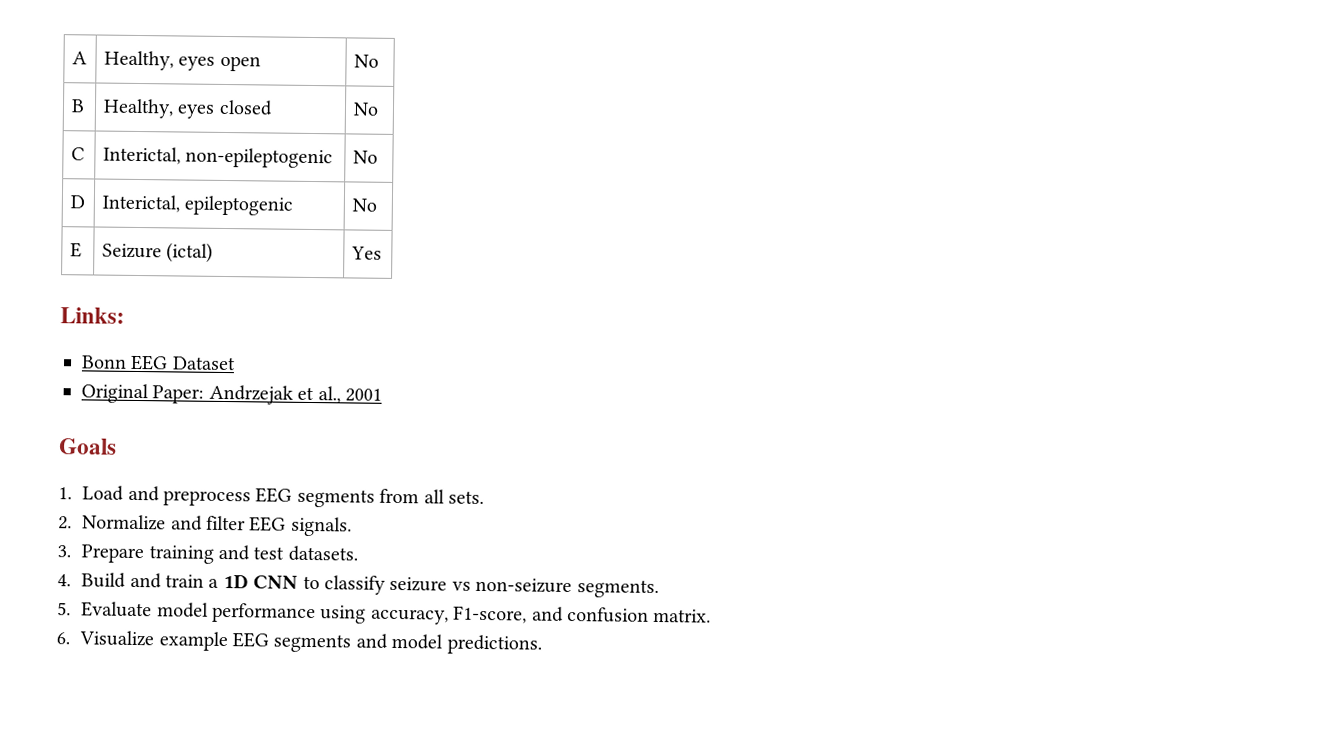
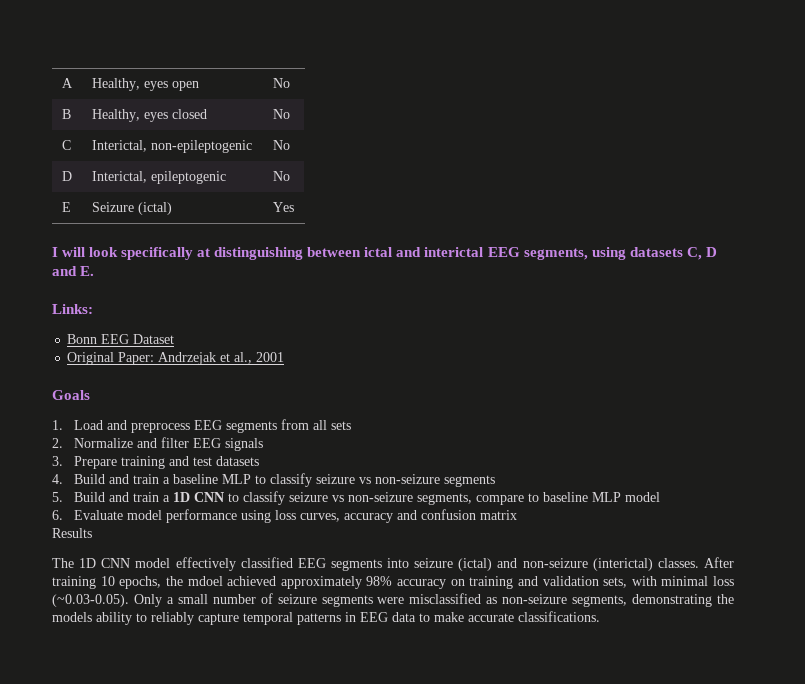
+ I will look specifically at distinguishing between ictal and interictal EEG segments, using datasets C, D and E.
- 1. Load and preprocess EEG segments from all sets.
+ 1. Load and preprocess EEG segments from all sets
- 2. Normalize and filter EEG signals.
+ 2. Normalize and filter EEG signals
- 3. Prepare training and test datasets.
- 4. Build and train a 1D CNN to classify seizure vs non-seizure segments.
- 5. Evaluate model performance using accuracy, F1-score, and confusion matrix.
- 6. Visualize example EEG segments and model predictions.
+ 3. Prepare training and test datasets
+ 4. Build and train a baseline MLP to classify seizure vs non-seizure segments
+ 5. Build and train a 1D CNN to classify seizure vs non-seizure segments, compare to baseline MLP model
+ 6. Evaluate model performance using loss curves, accuracy and confusion matrix
+ Results
+ The 1D CNN model effectively classified EEG segments into seizure (ictal) and non-seizure (interictal) classes. After training 10 epochs, the mdoel achieved approximately 98% accuracy on training and validation sets, with minimal loss (~0.03-0.05). Only a small number of seizure segments were misclassified as non-seizure segments, demonstrating the models ability to reliably capture temporal patterns in EEG data to make accurate classifications.

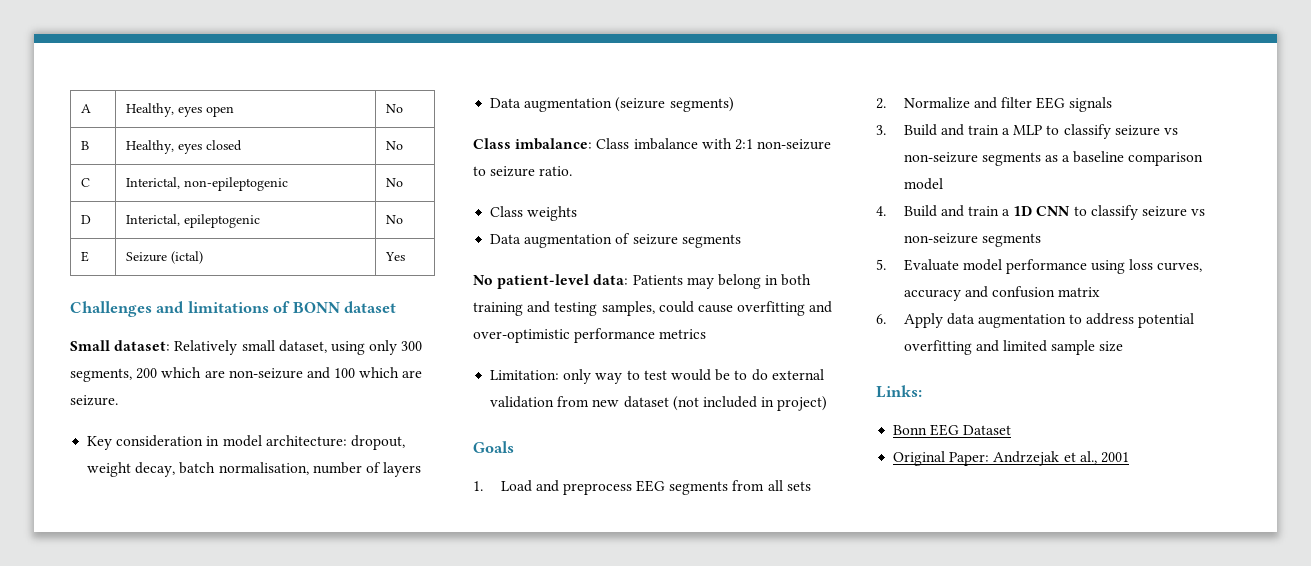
- I will look specifically at distinguishing between ictal and interictal EEG segments, using datasets C, D and E.
- Links:
- Bonn EEG Dataset
- Original Paper: Andrzejak et al., 2001
+ Challenges and limitations of BONN dataset
+ Small dataset: Relatively small dataset, using only 300 segments, 200 which are non-seizure and 100 which are seizure.
+ Key consideration in model architecture: dropout, weight decay, batch normalisation, number of layers
+ Data augmentation (seizure segments)
+ Class imbalance: Class imbalance with 2:1 non-seizure to seizure ratio.
+ Class weights
+ Data augmentation of seizure segments
+ No patient-level data: Patients may belong in both training and testing samples, could cause overfitting and over-optimistic performance metrics
+ Limitation: only way to test would be to do external validation from new dataset (not included in project)
- 3. Prepare training and test datasets
- 4. Build and train a baseline MLP to classify seizure vs non-seizure segments
- 5. Build and train a 1D CNN to classify seizure vs non-seizure segments, compare to baseline MLP model
- 6. Evaluate model performance using loss curves, accuracy and confusion matrix
+ 3. Build and train a MLP to classify seizure vs non-seizure segments as a baseline comparison model
+ 4. Build and train a 1D CNN to classify seizure vs non-seizure segments
+ 5. Evaluate model performance using loss curves, accuracy and confusion matrix
- Results
- The 1D CNN model effectively classified EEG segments into seizure (ictal) and non-seizure (interictal) classes. After training 10 epochs, the mdoel achieved approximately 98% accuracy on training and validation sets, with minimal loss (~0.03-0.05). Only a small number of seizure segments were misclassified as non-seizure segments, demonstrating the models ability to reliably capture temporal patterns in EEG data to make accurate classifications.
+ 6. Apply data augmentation to address potential overfitting and limited sample size
+ Links:
+ Bonn EEG Dataset
+ Original Paper: Andrzejak et al., 2001

